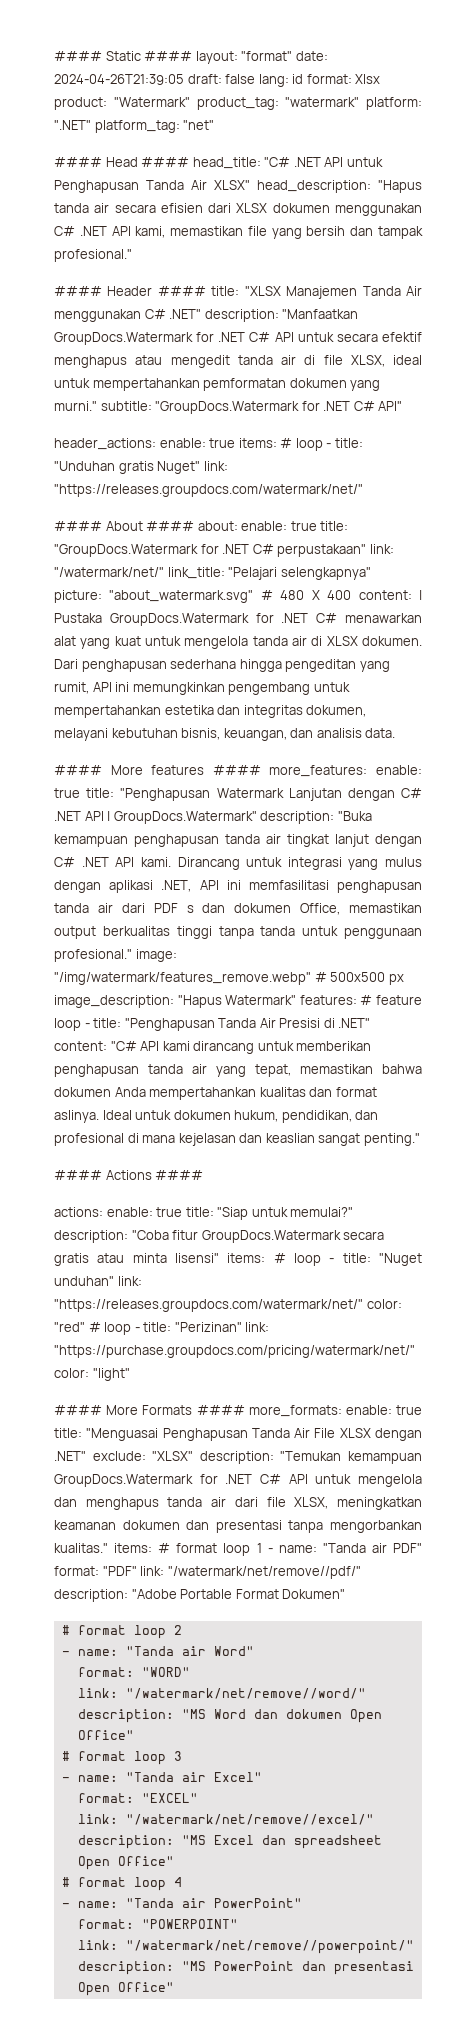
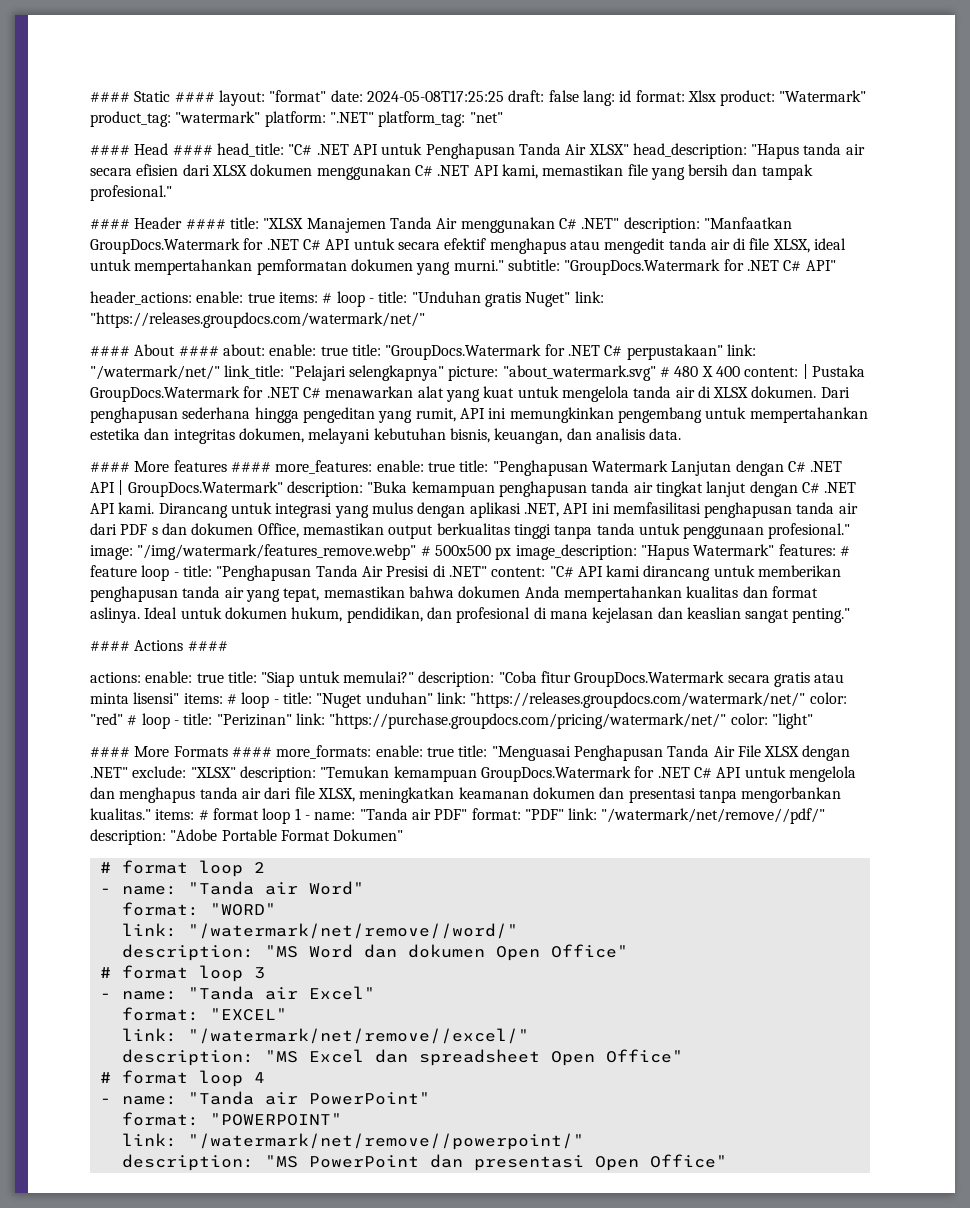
- #### Static #### layout: "format" date: 2024-04-26T21:39:05 draft: false lang: id format: Xlsx product: "Watermark" product_tag: "watermark" platform: ".NET" platform_tag: "net"
+ #### Static #### layout: "format" date: 2024-05-08T17:25:25 draft: false lang: id format: Xlsx product: "Watermark" product_tag: "watermark" platform: ".NET" platform_tag: "net"

